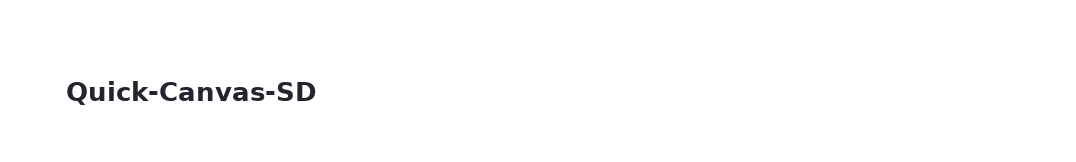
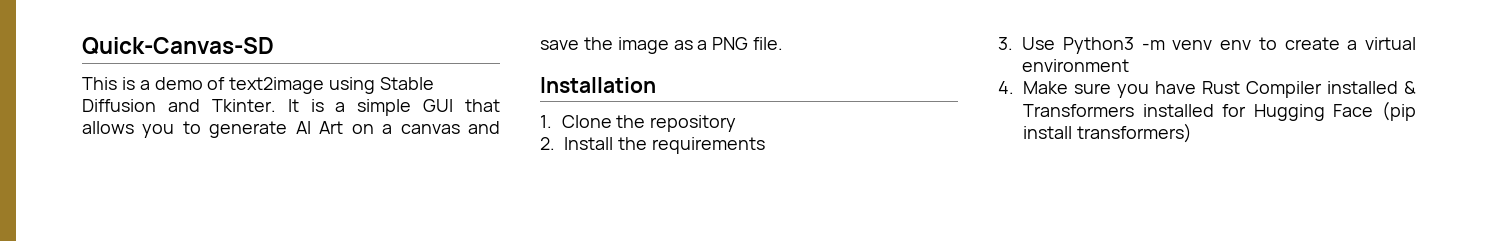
+ This is a demo of text2image using Stable Diffusion and Tkinter. It is a simple GUI that allows you to generate AI Art on a canvas and save the image as a PNG file.
+ Installation
+ 1. Clone the repository
+ 2. Install the requirements
+ 3. Use Python3 -m venv env to create a virtual environment
+ 4. Make sure you have Rust Compiler installed & Transformers installed for Hugging Face (pip install transformers)

